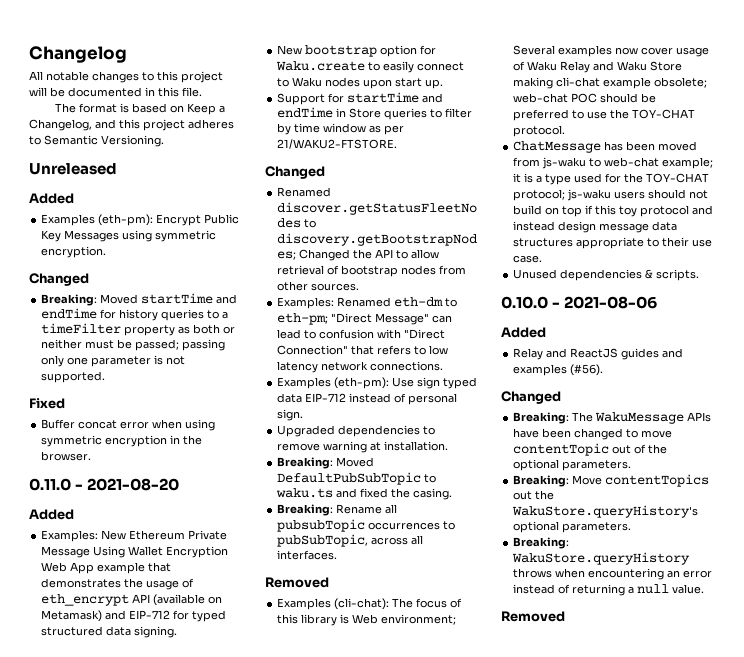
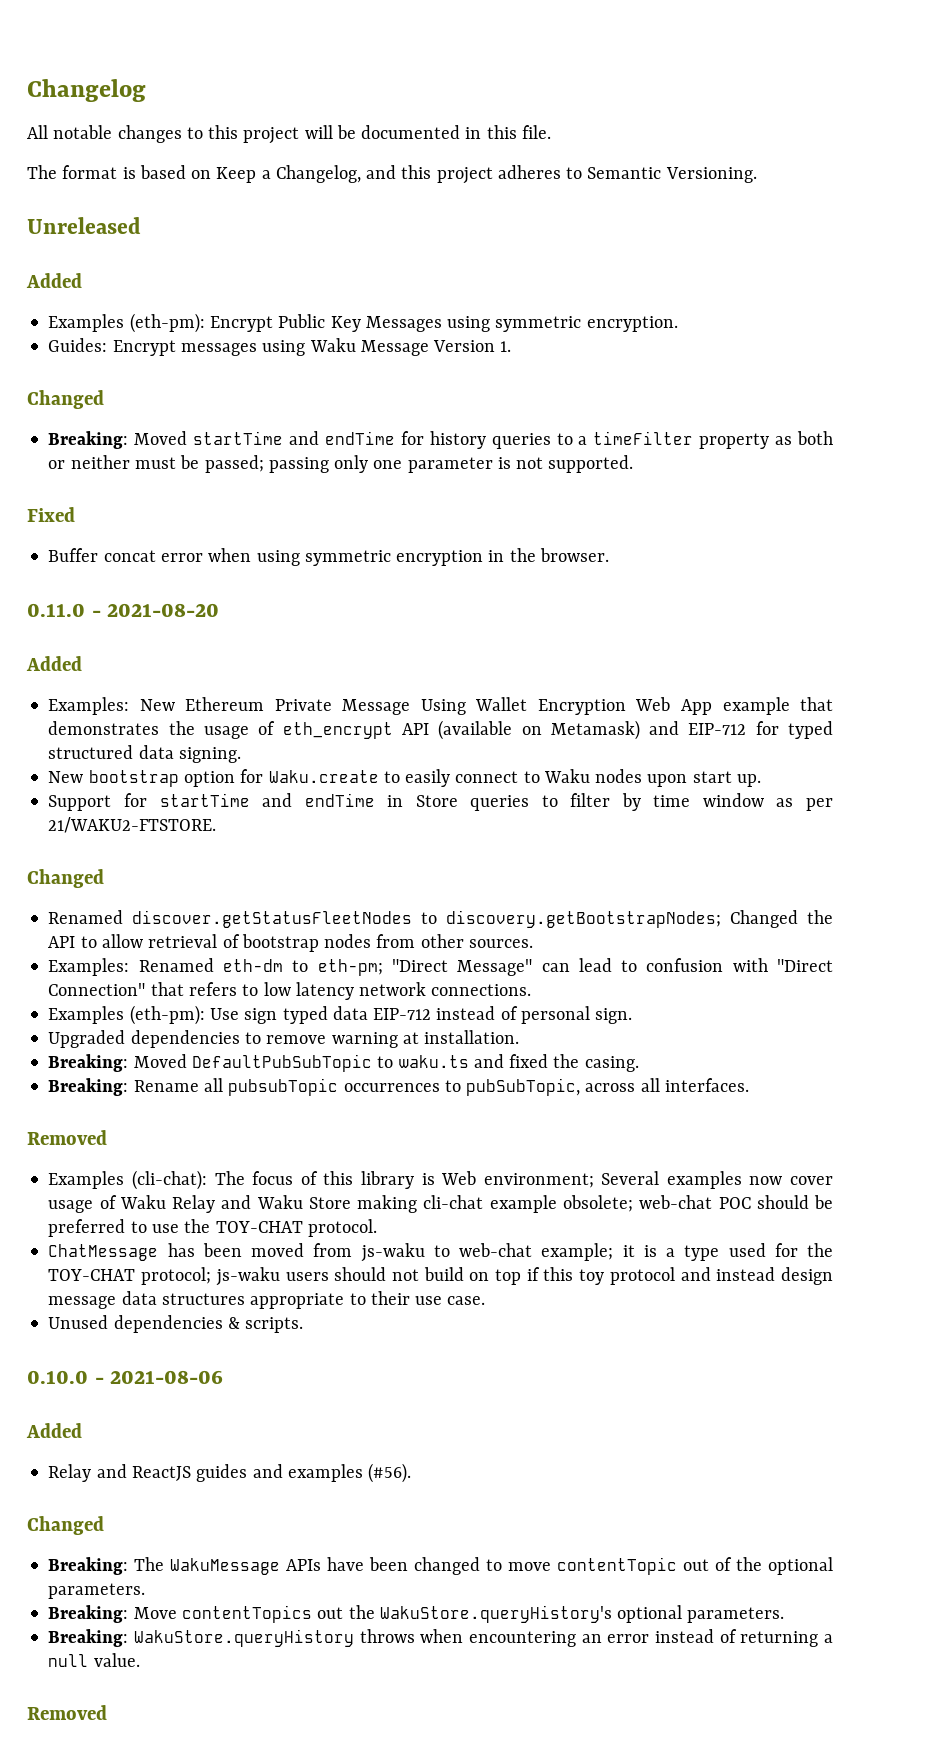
+ Guides: Encrypt messages using Waku Message Version 1.

